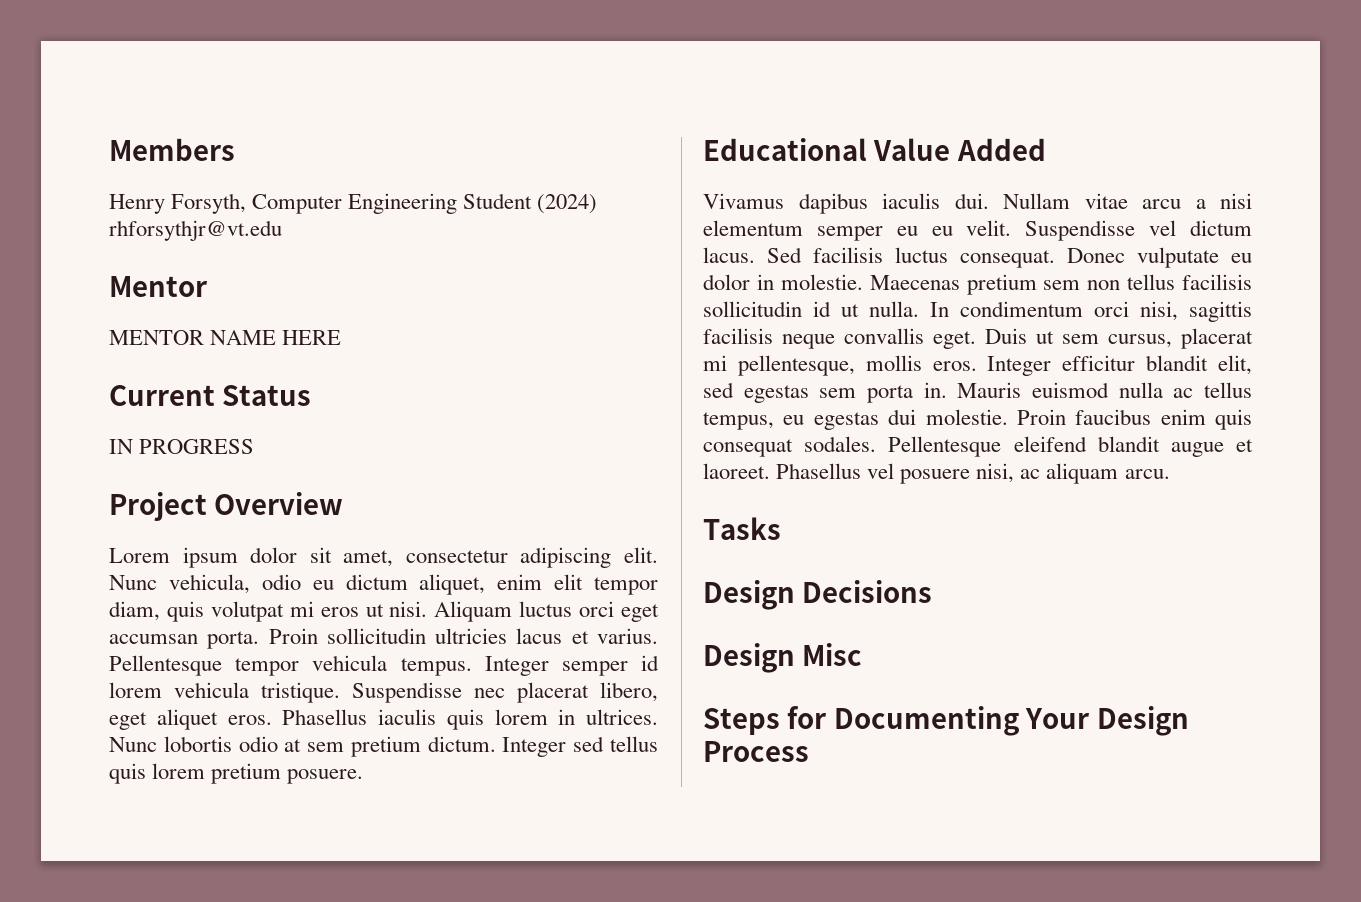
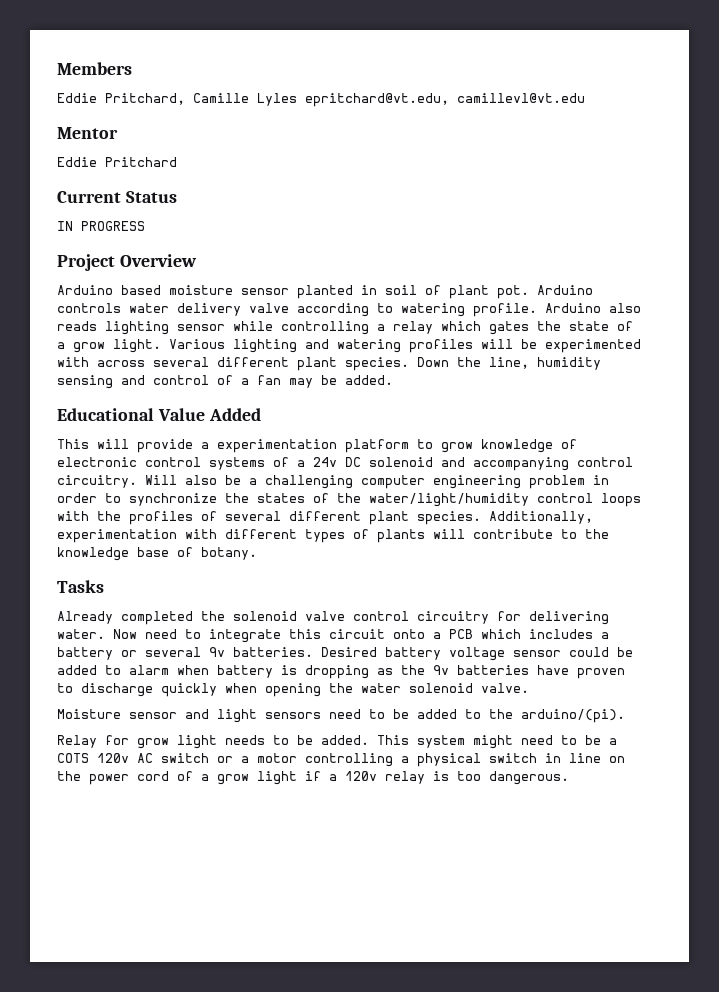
- Henry Forsyth, Computer Engineering Student (2024) rhforsythjr@vt.edu
+ Eddie Pritchard, Camille Lyles epritchard@vt.edu, camillevl@vt.edu
  Mentor
- MENTOR NAME HERE
+ Eddie Pritchard
- Lorem ipsum dolor sit amet, consectetur adipiscing elit. Nunc vehicula, odio eu dictum aliquet, enim elit tempor diam, quis volutpat mi eros ut nisi. Aliquam luctus orci eget accumsan porta. Proin sollicitudin ultricies lacus et varius. Pellentesque tempor vehicula tempus. Integer semper id lorem vehicula tristique. Suspendisse nec placerat libero, eget aliquet eros. Phasellus iaculis quis lorem in ultrices. Nunc lobortis odio at sem pretium dictum. Integer sed tellus quis lorem pretium posuere.
+ Arduino based moisture sensor planted in soil of plant pot. Arduino controls water delivery valve according to watering profile. Arduino also reads lighting sensor while controlling a relay which gates the state of a grow light. Various lighting and watering profiles will be experimented with across several different plant species. Down the line, humidity sensing and control of a fan may be added.
  Educational Value Added
- Vivamus dapibus iaculis dui. Nullam vitae arcu a nisi elementum semper eu eu velit. Suspendisse vel dictum lacus. Sed facilisis luctus consequat. Donec vulputate eu dolor in molestie. Maecenas pretium sem non tellus facilisis sollicitudin id ut nulla. In condimentum orci nisi, sagittis facilisis neque convallis eget. Duis ut sem cursus, placerat mi pellentesque, mollis eros. Integer efficitur blandit elit, sed egestas sem porta in. Mauris euismod nulla ac tellus tempus, eu egestas dui molestie. Proin faucibus enim quis consequat sodales. Pellentesque eleifend blandit augue et laoreet. Phasellus vel posuere nisi, ac aliquam arcu.
+ This will provide a experimentation platform to grow knowledge of electronic control systems of a 24v DC solenoid and accompanying control circuitry. Will also be a challenging computer engineering problem in order to synchronize the states of the water/light/humidity control loops with the profiles of several different plant species. Additionally, experimentation with different types of plants will contribute to the knowledge base of botany.
  Tasks
- Design Decisions
- Design Misc
- Steps for Documenting Your Design Process
+ Already completed the solenoid valve control circuitry for delivering water. Now need to integrate this circuit onto a PCB which includes a battery or several 9v batteries. Desired battery voltage sensor could be added to alarm when battery is dropping as the 9v batteries have proven to discharge quickly when opening the water solenoid valve.
+ Moisture sensor and light sensors need to be added to the arduino/(pi).
+ Relay for grow light needs to be added. This system might need to be a COTS 120v AC switch or a motor controlling a physical switch in line on the power cord of a grow light if a 120v relay is too dangerous.

